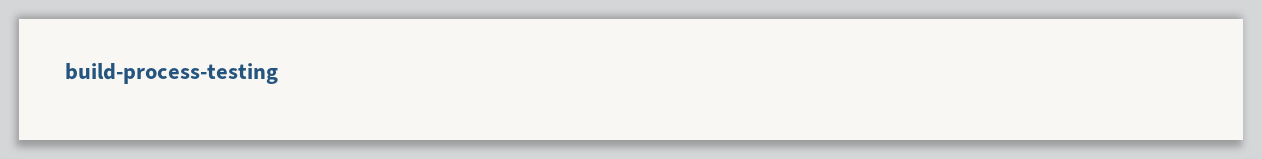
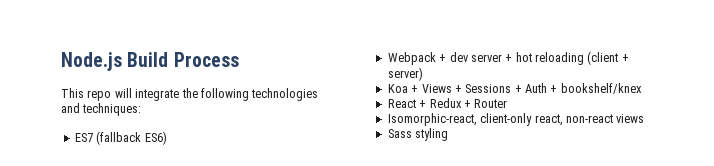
- build-process-testing
+ Node.js Build Process
+ This repo will integrate the following technologies and techniques:
+ ES7 (fallback ES6)
+ Webpack + dev server + hot reloading (client + server)
+ Koa + Views + Sessions + Auth + bookshelf/knex
+ React + Redux + Router
+ Isomorphic-react, client-only react, non-react views
+ Sass styling

